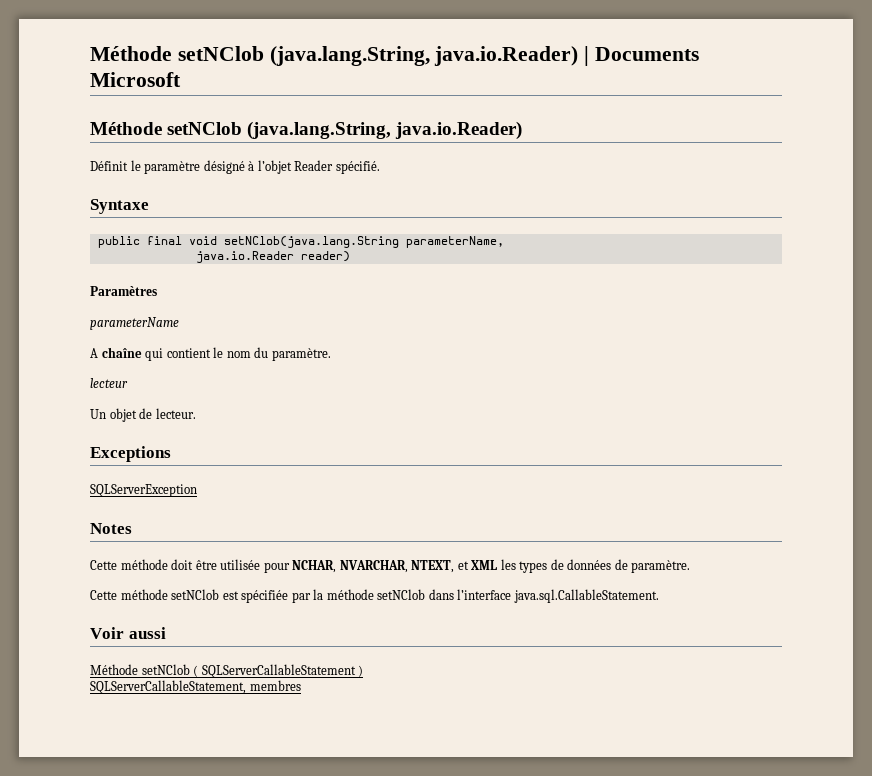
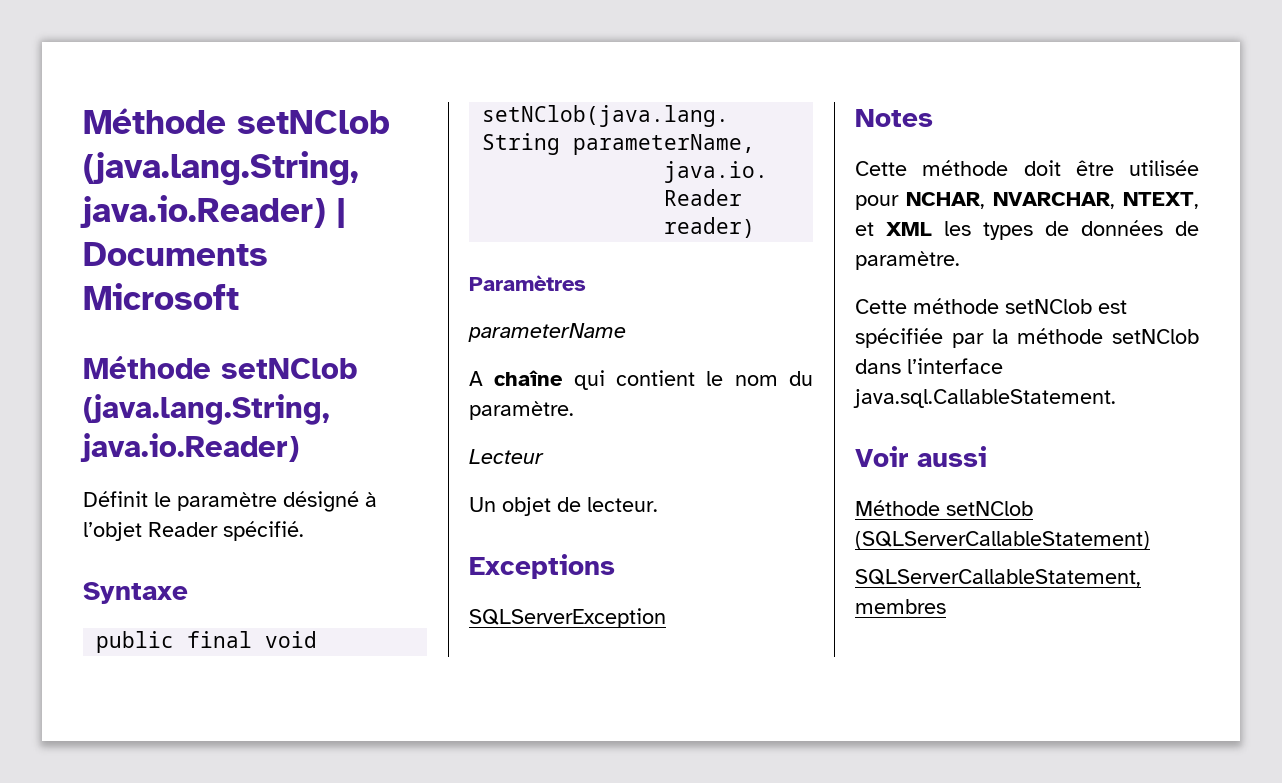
- lecteur
+ Lecteur
- Méthode setNClob ( SQLServerCallableStatement )
+ Méthode setNClob (SQLServerCallableStatement)

